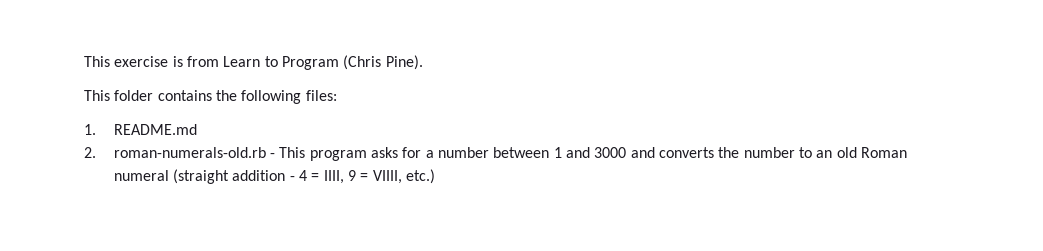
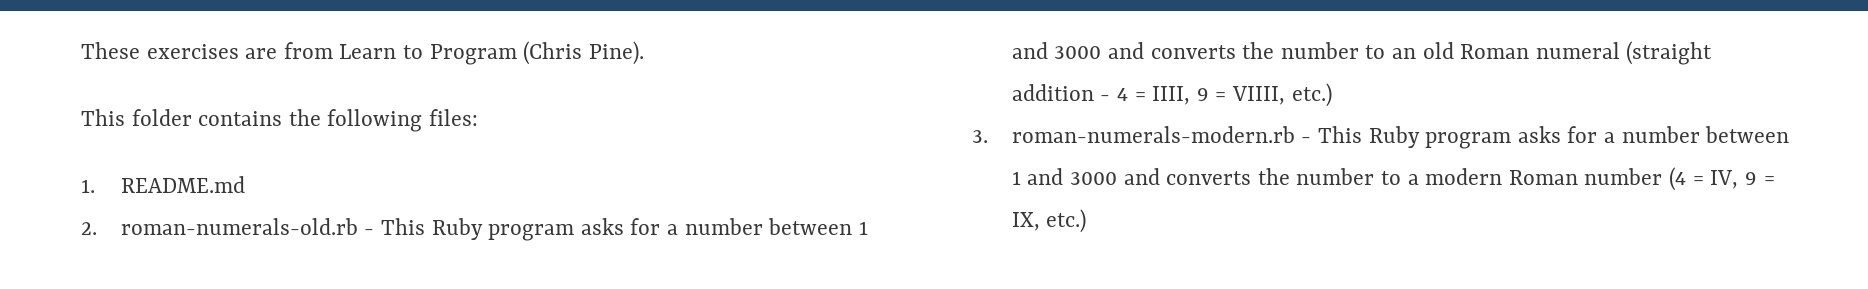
- This exercise is from Learn to Program (Chris Pine).
+ These exercises are from Learn to Program (Chris Pine).
- 2. roman-numerals-old.rb - This program asks for a number between 1 and 3000 and converts the number to an old Roman numeral (straight addition - 4 = IIII, 9 = VIIII, etc.)
+ 2. roman-numerals-old.rb - This Ruby program asks for a number between 1 and 3000 and converts the number to an old Roman numeral (straight addition - 4 = IIII, 9 = VIIII, etc.)
+ 3. roman-numerals-modern.rb - This Ruby program asks for a number between 1 and 3000 and converts the number to a modern Roman number (4 = IV, 9 = IX, etc.)

